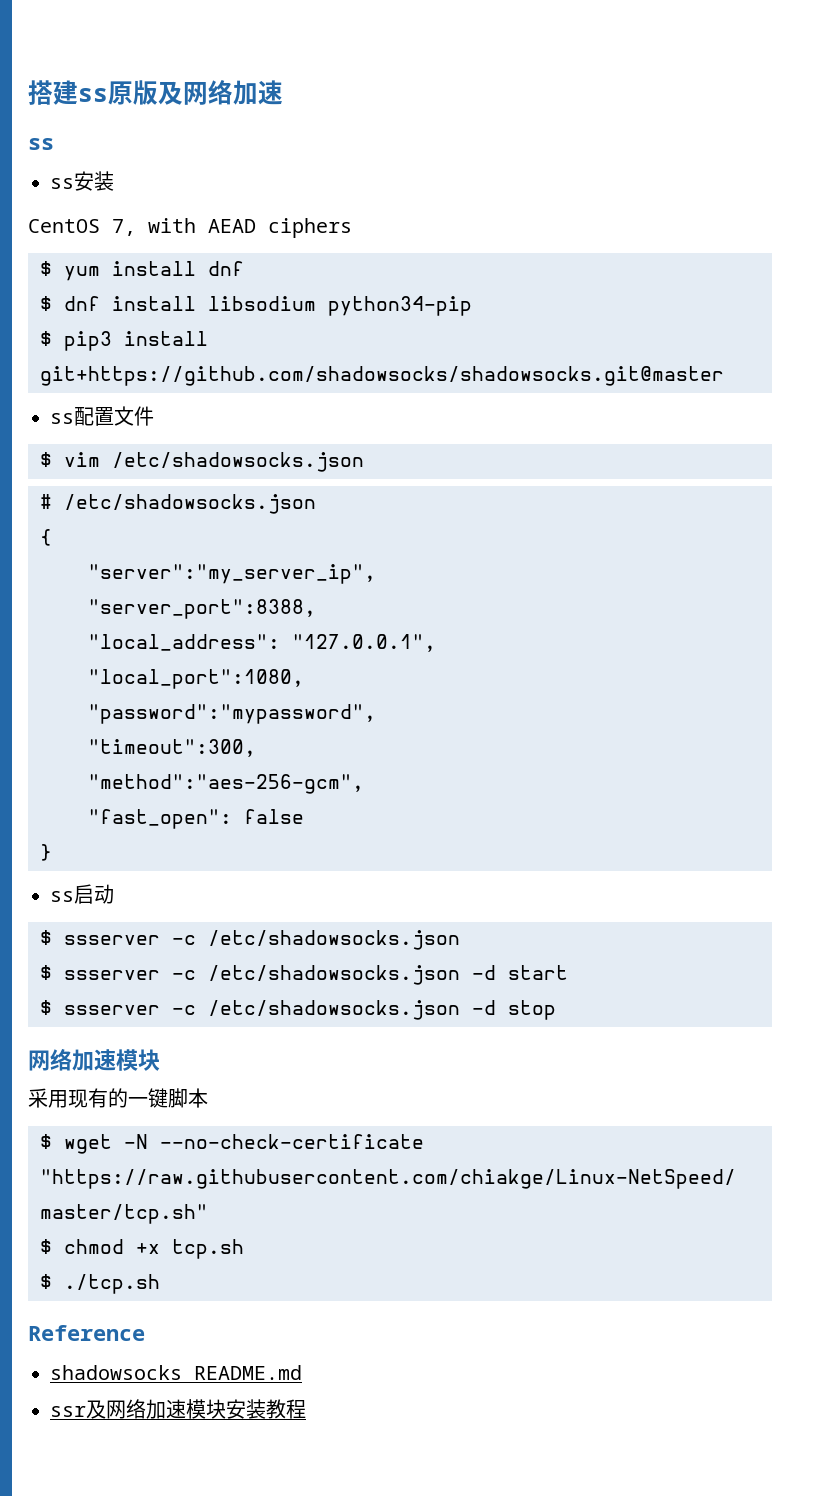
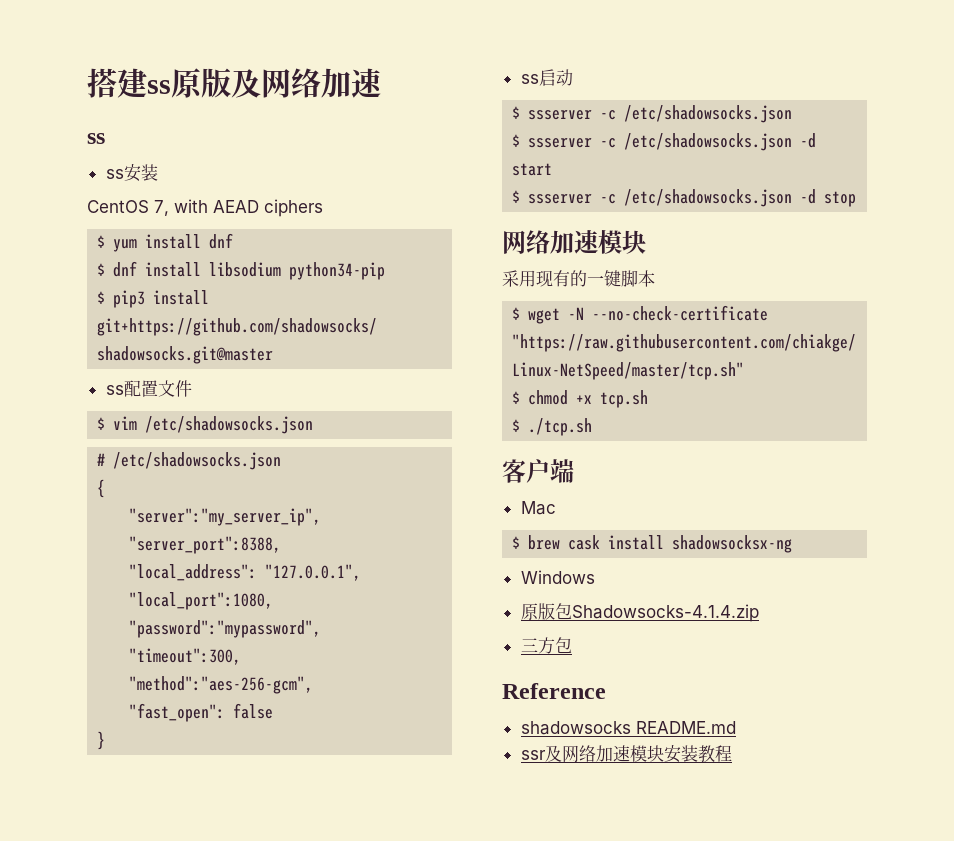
+ 客户端
+ Mac
+ $ brew cask install shadowsocksx-ng
+ Windows
+ 原版包Shadowsocks-4.1.4.zip
+ 三方包

